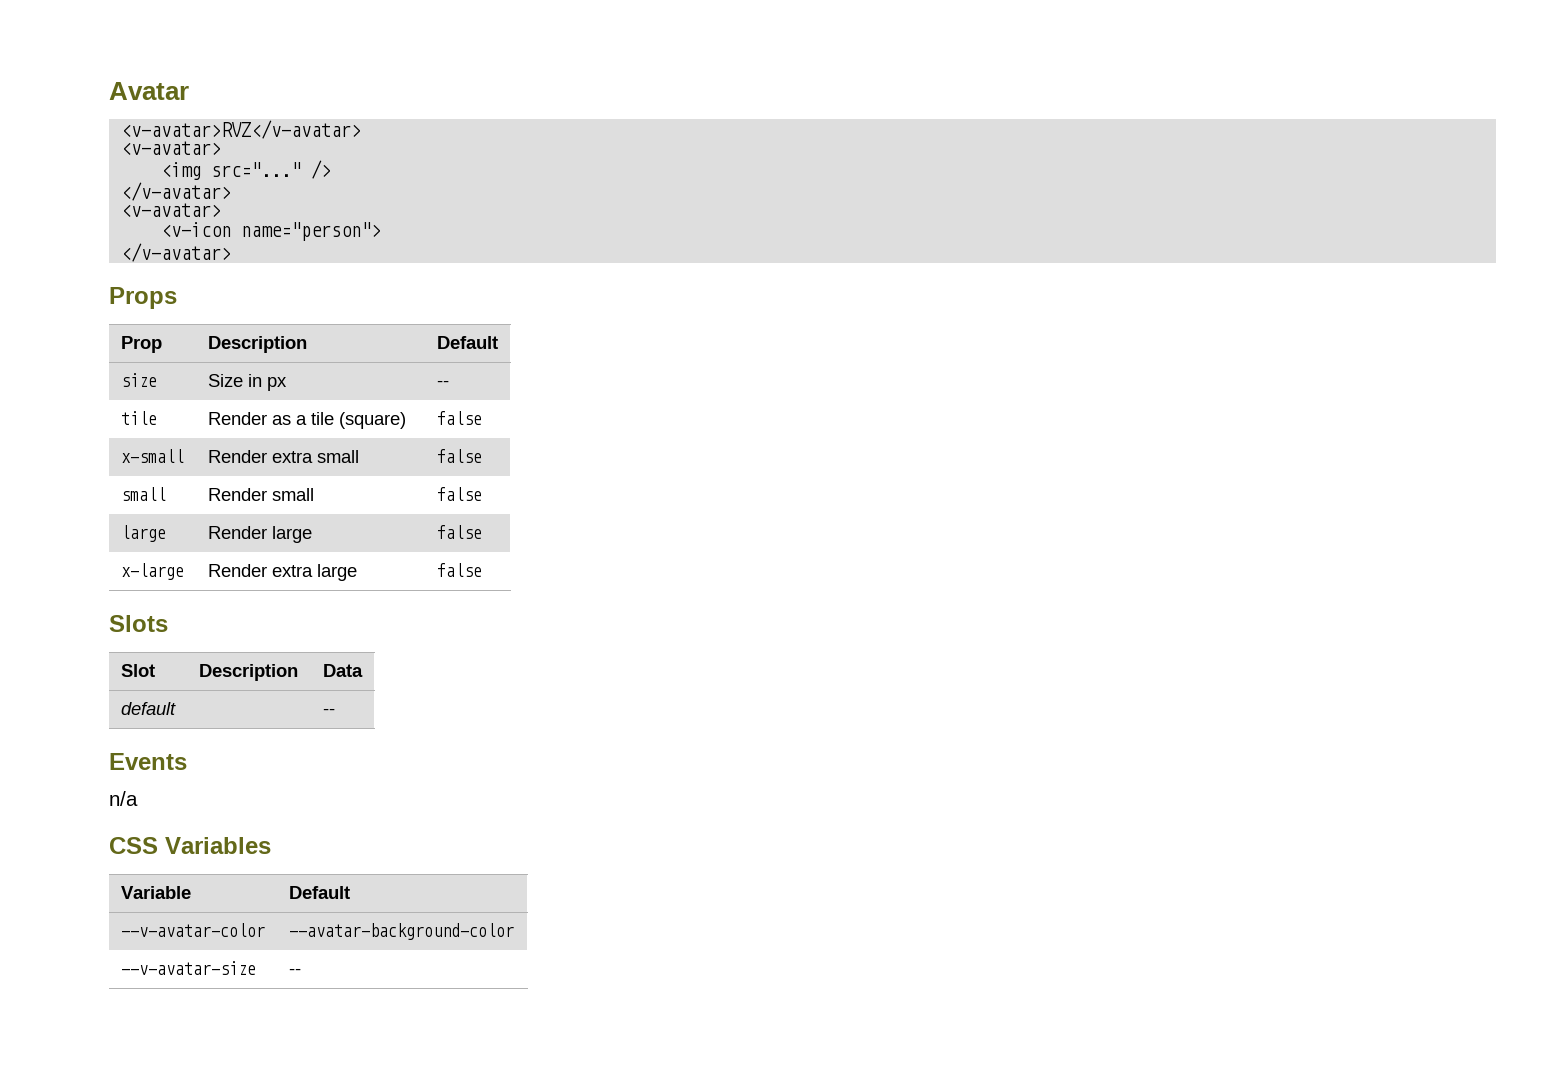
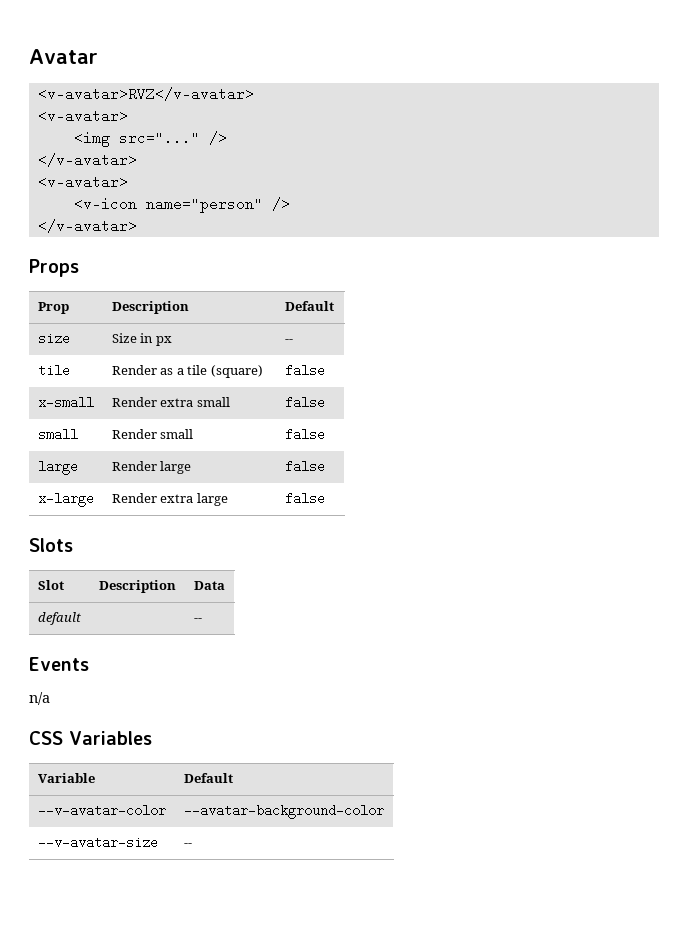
- <v-icon name="person">
+ <v-icon name="person" />

